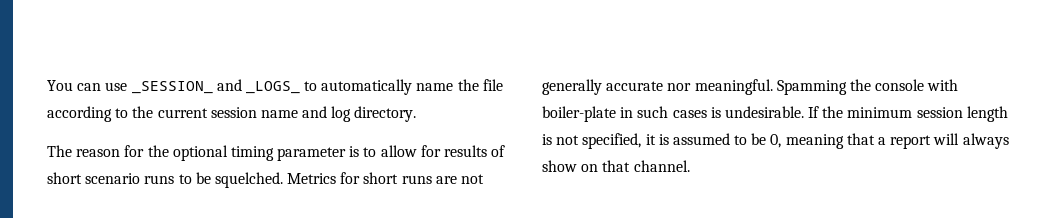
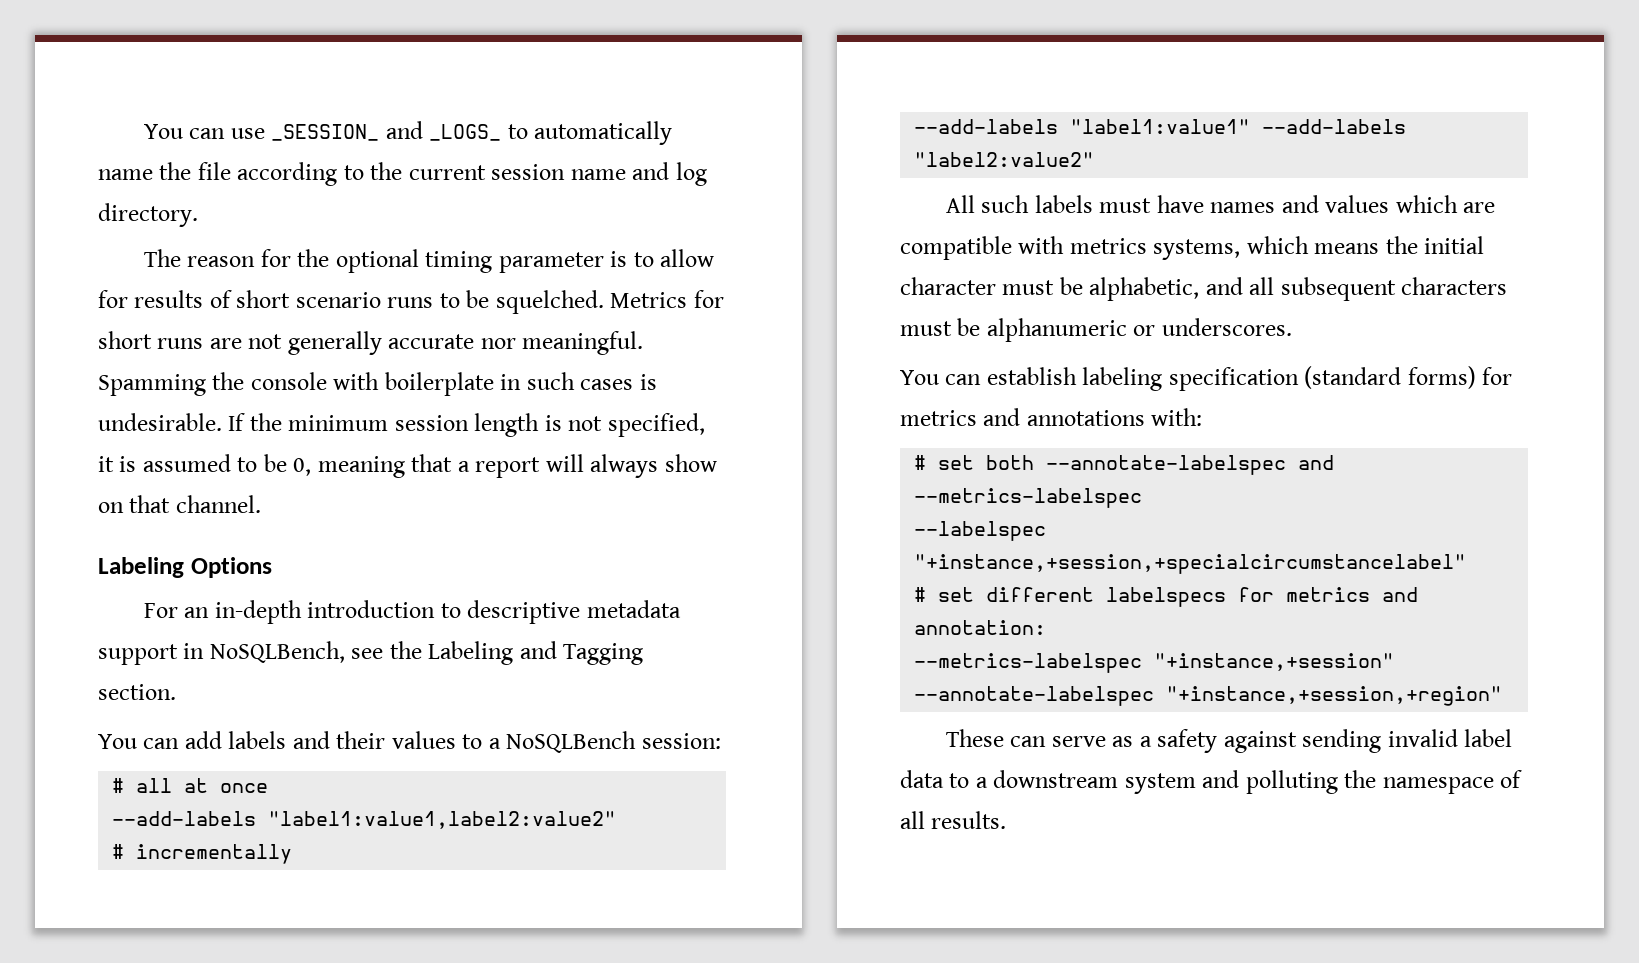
- Spamming the console with boiler-plate in such cases is undesirable.
+ Spamming the console with boilerplate in such cases is undesirable.
+ Labeling Options
+ For an in-depth introduction to descriptive metadata support in NoSQLBench, see the Labeling and Tagging section.
+ You can add labels and their values to a NoSQLBench session:
+ # all at once
+ --add-labels "label1:value1,label2:value2"
+ # incrementally
+ --add-labels "label1:value1" --add-labels "label2:value2"
+ All such labels must have names and values which are compatible with metrics systems, which means the initial character must be alphabetic, and all subsequent characters must be alphanumeric or underscores.
+ You can establish labeling specification (standard forms) for metrics and annotations with:
+ # set both --annotate-labelspec and --metrics-labelspec
+ --labelspec "+instance,+session,+specialcircumstancelabel"
+ # set different labelspecs for metrics and annotation:
+ --metrics-labelspec "+instance,+session" --annotate-labelspec "+instance,+session,+region"
+ These can serve as a safety against sending invalid label data to a downstream system and polluting the namespace of all results.

